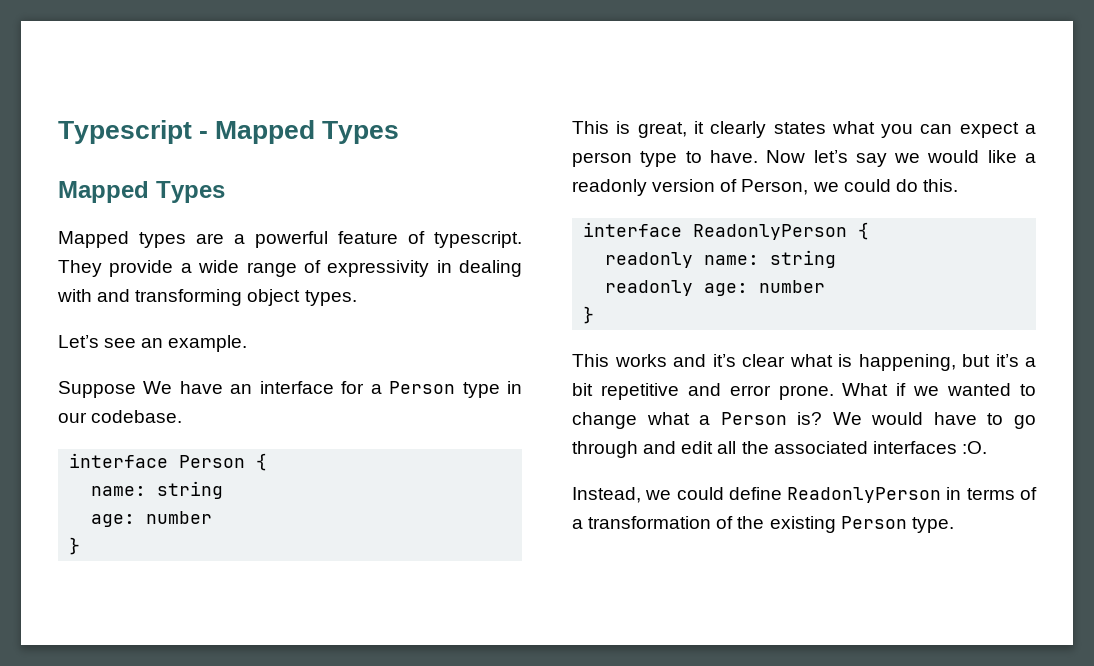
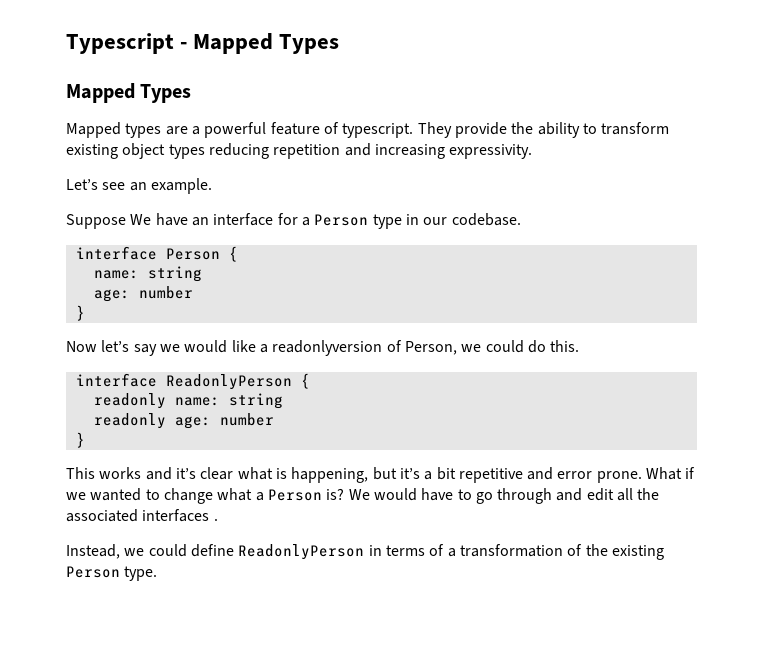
- They provide a wide range of expressivity in dealing with and transforming object types.
+ They provide the ability to transform existing object types reducing repetition and increasing expressivity.
- This is great, it clearly states what you can expect a person type to have. Now let’s say we would like a readonly version of Person, we could do this.
+ Now let’s say we would like a readonlyversion of Person, we could do this.
- We would have to go through and edit all the associated interfaces :O.
+ We would have to go through and edit all the associated interfaces .

